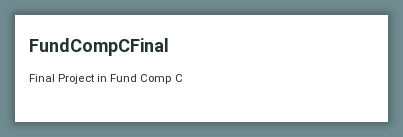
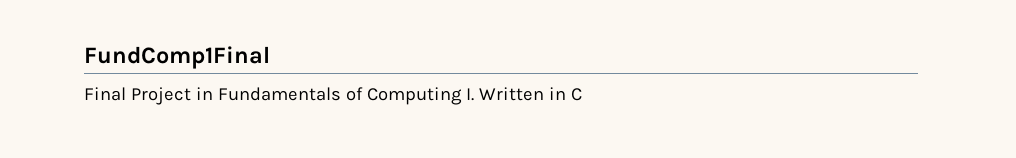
- FundCompCFinal
+ FundComp1Final
- Final Project in Fund Comp C
+ Final Project in Fundamentals of Computing I. Written in C

